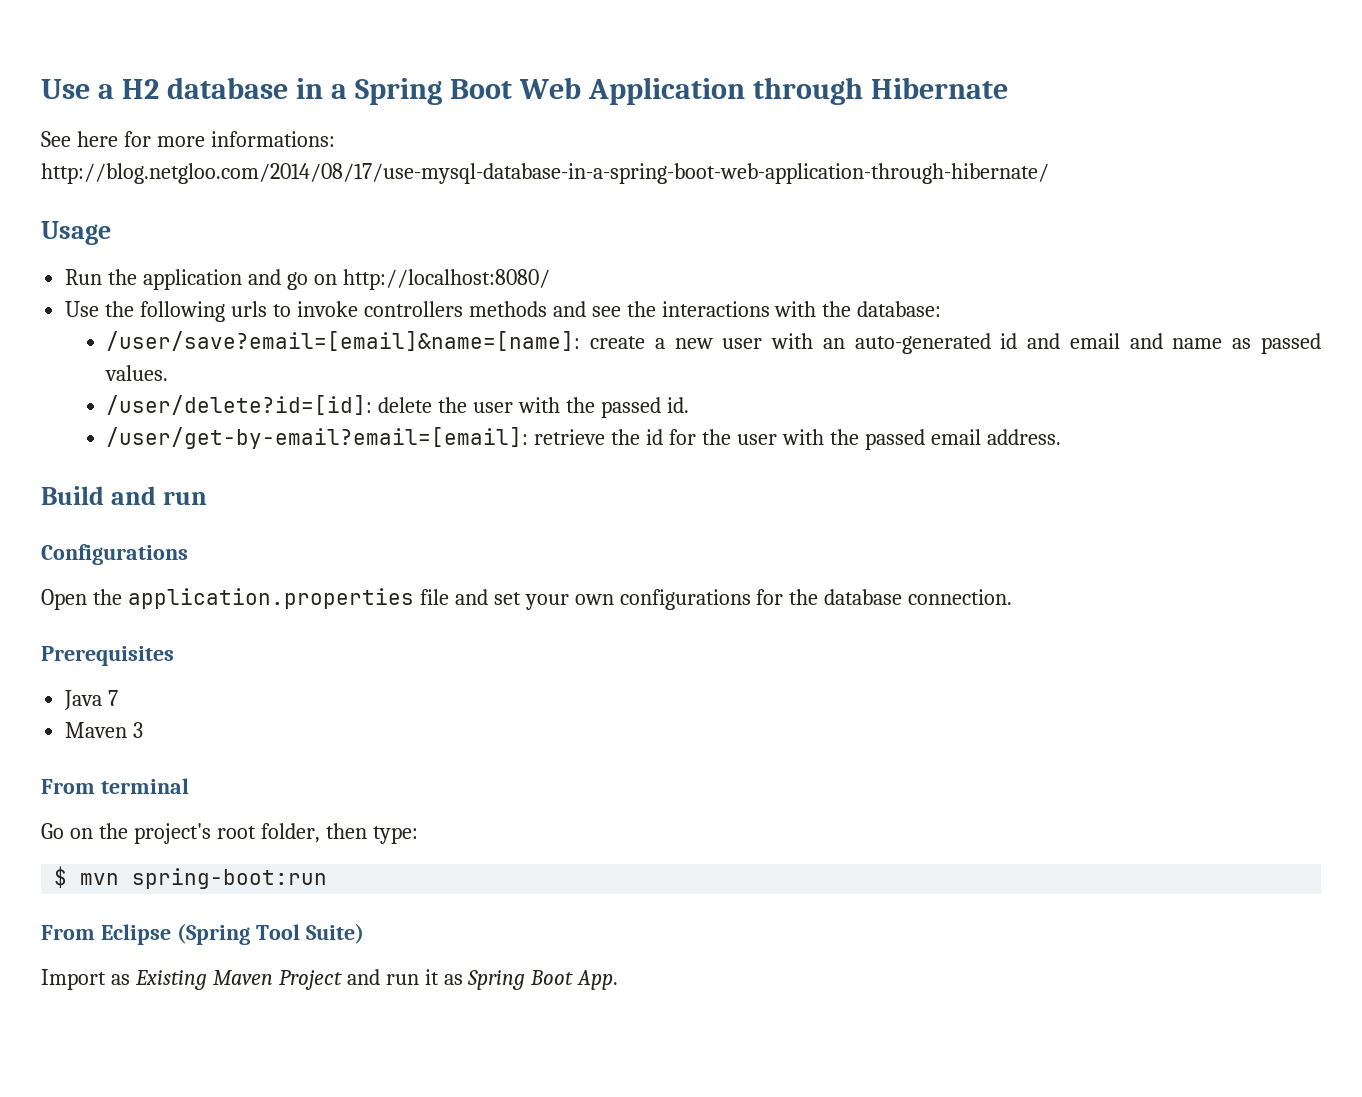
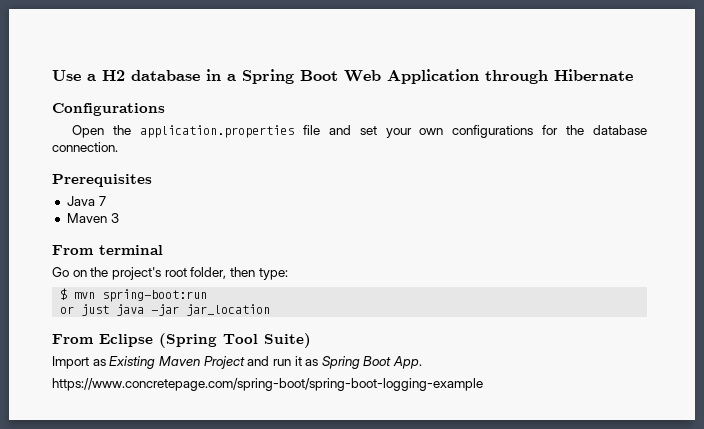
- See here for more informations: http://blog.netgloo.com/2014/08/17/use-mysql-database-in-a-spring-boot-web-application-through-hibernate/
- Usage
- Run the application and go on http://localhost:8080/
- Use the following urls to invoke controllers methods and see the interactions with the database:
- /user/save?email=[email]&name=[name]: create a new user with an auto-generated id and email and name as passed values.
- /user/delete?id=[id]: delete the user with the passed id.
- /user/get-by-email?email=[email]: retrieve the id for the user with the passed email address.
- Build and run
+ or just java -jar jar_location
+ https://www.concretepage.com/spring-boot/spring-boot-logging-example

